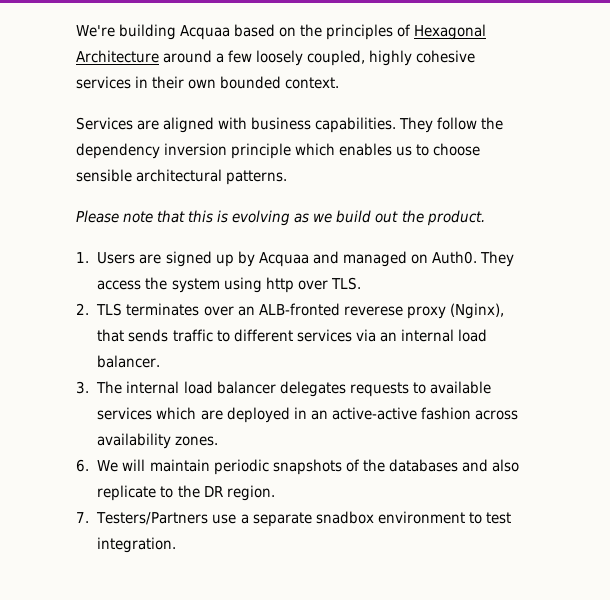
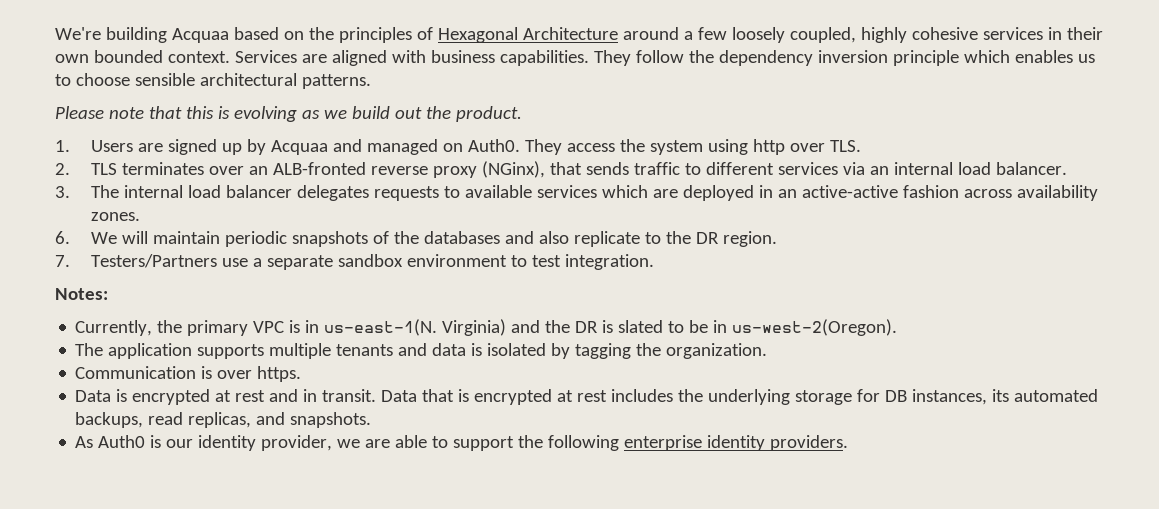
- We're building Acquaa based on the principles of Hexagonal Architecture around a few loosely coupled, highly cohesive services in their own bounded context.
- Services are aligned with business capabilities.
+ We're building Acquaa based on the principles of Hexagonal Architecture around a few loosely coupled, highly cohesive services in their own bounded context. Services are aligned with business capabilities.
- 2. TLS terminates over an ALB-fronted reverese proxy (Nginx), that sends traffic to different services via an internal load balancer.
+ 2. TLS terminates over an ALB-fronted reverse proxy (NGinx), that sends traffic to different services via an internal load balancer.
- 7. Testers/Partners use a separate snadbox environment to test integration.
+ 7. Testers/Partners use a separate sandbox environment to test integration.
+ Notes:
+ Currently, the primary VPC is in us-east-1(N. Virginia) and the DR is slated to be in us-west-2(Oregon).
+ The application supports multiple tenants and data is isolated by tagging the organization.
+ Communication is over https.
+ Data is encrypted at rest and in transit. Data that is encrypted at rest includes the underlying storage for DB instances, its automated backups, read replicas, and snapshots.
+ As Auth0 is our identity provider, we are able to support the following enterprise identity providers.

